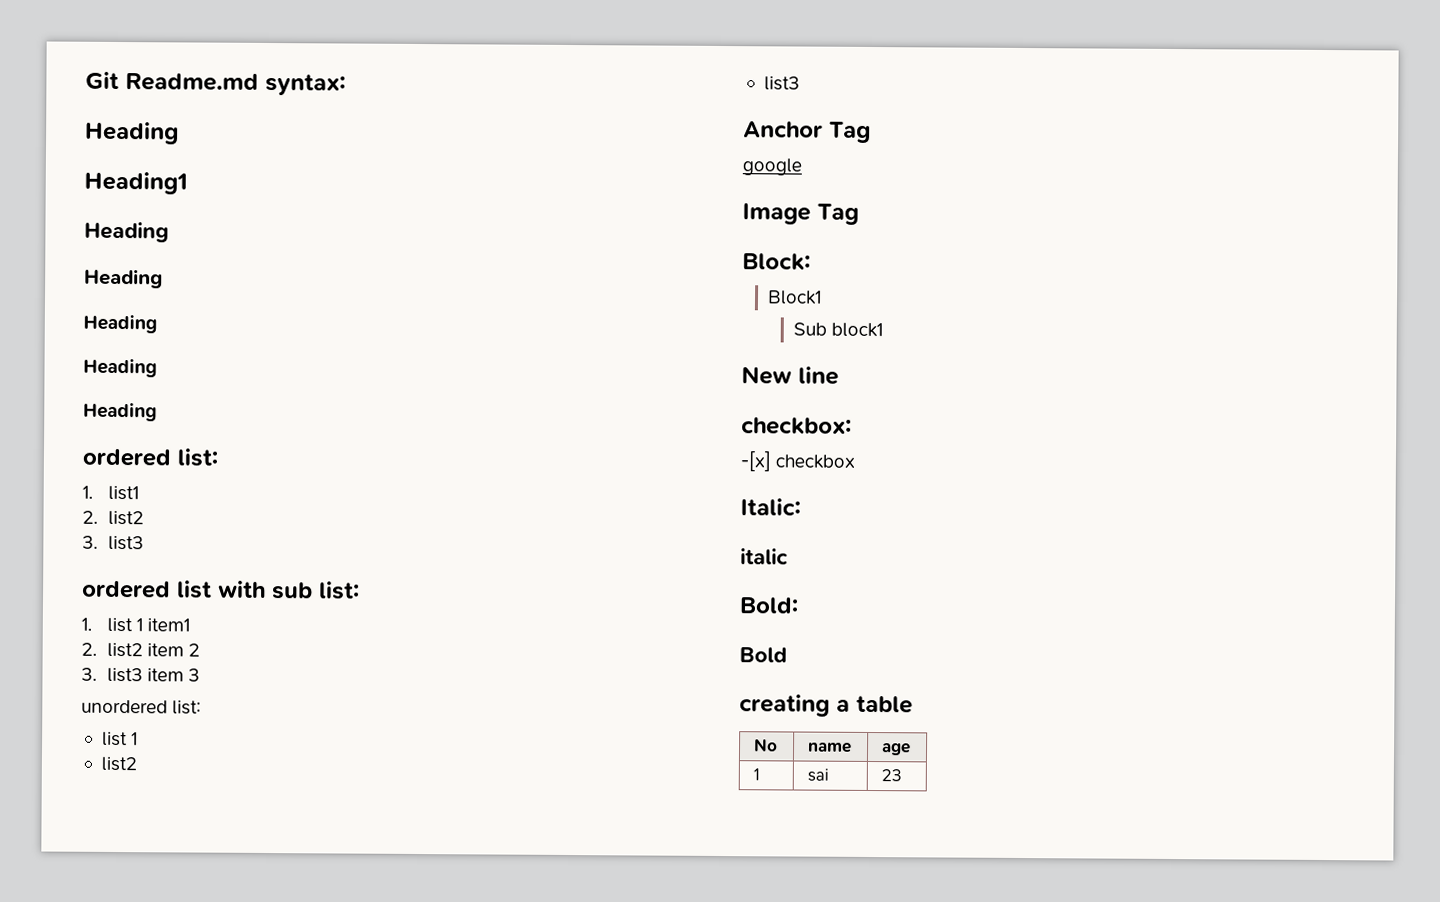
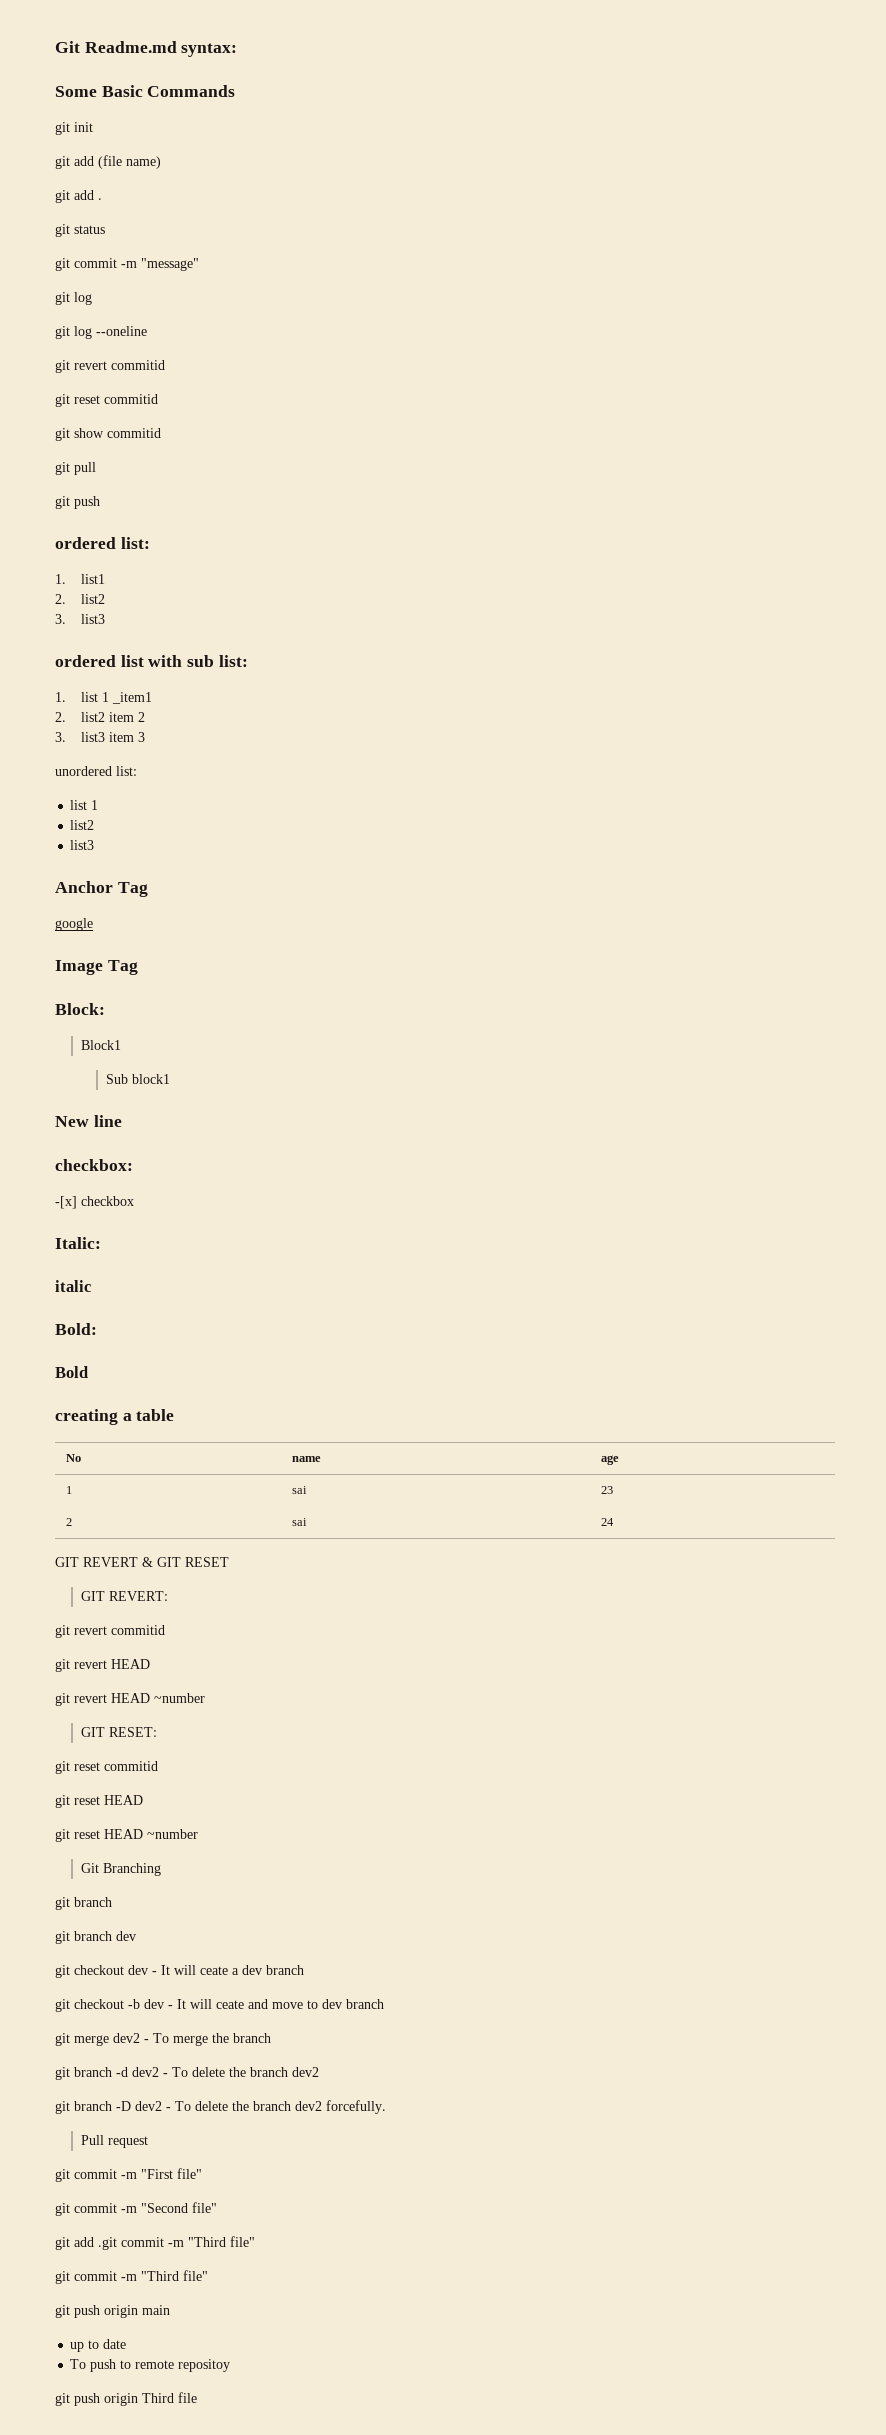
  Git Readme.md syntax:
- Heading
- Heading1
- Heading
- Heading
- Heading
- Heading
- Heading
+ Some Basic Commands
+ git init
+ git add (file name)
+ git add .
+ git status
+ git commit -m "message"
+ git log
+ git log --oneline
+ git revert commitid
+ git reset commitid
+ git show commitid
+ git pull
+ git push
- 1. list 1 item1
+ 1. list 1 _item1
+ 2 | sai | 24
+ GIT REVERT & GIT RESET
+ GIT REVERT:
+ git revert commitid
+ git revert HEAD
+ git revert HEAD ~number
+ GIT RESET:
+ git reset commitid
+ git reset HEAD
+ git reset HEAD ~number
+ Git Branching
+ git branch
+ git branch dev
+ git checkout dev - It will ceate a dev branch
+ git checkout -b dev - It will ceate and move to dev branch
+ git merge dev2 - To merge the branch
+ git branch -d dev2 - To delete the branch dev2
+ git branch -D dev2 - To delete the branch dev2 forcefully.
+ Pull request
+ git commit -m "First file"
+ git commit -m "Second file"
+ git add .git commit -m "Third file"
+ git commit -m "Third file"
+ git push origin main
+ up to date
+ To push to remote repositoy
+ git push origin Third file

